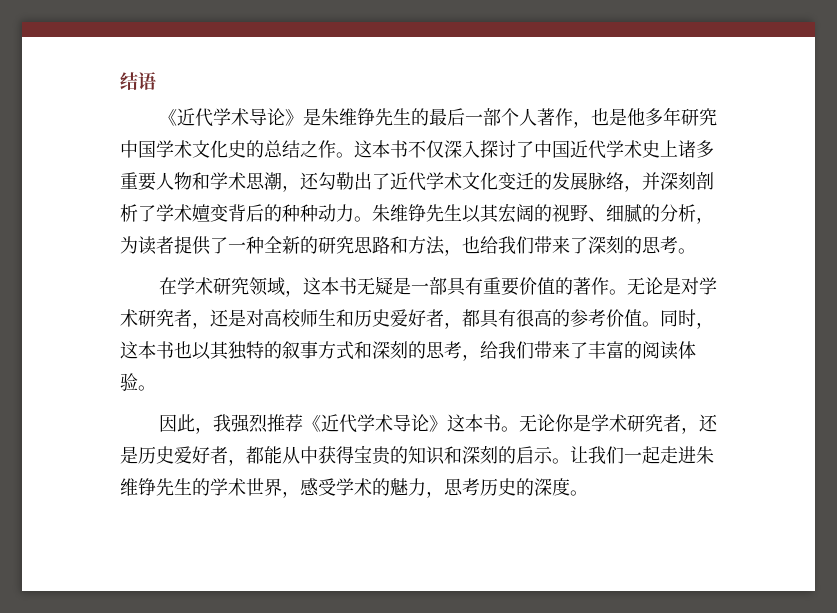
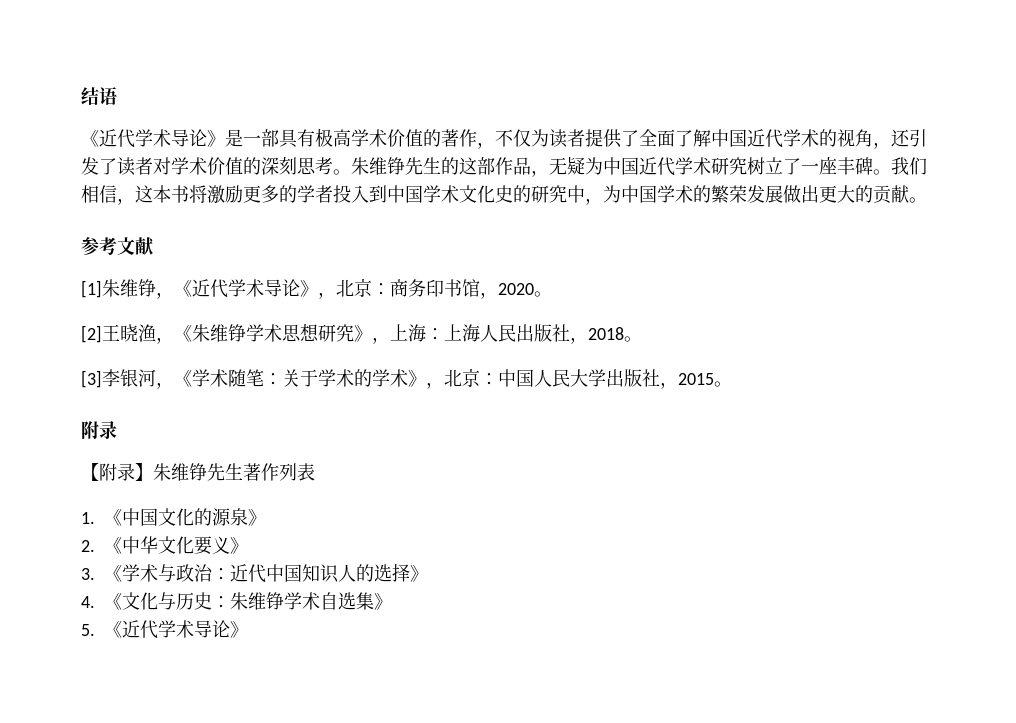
- 《近代学术导论》是朱维铮先生的最后一部个人著作，也是他多年研究中国学术文化史的总结之作。这本书不仅深入探讨了中国近代学术史上诸多重要人物和学术思潮，还勾勒出了近代学术文化变迁的发展脉络，并深刻剖析了学术嬗变背后的种种动力。朱维铮先生以其宏阔的视野、细腻的分析，为读者提供了一种全新的研究思路和方法，也给我们带来了深刻的思考。
- 在学术研究领域，这本书无疑是一部具有重要价值的著作。无论是对学术研究者，还是对高校师生和历史爱好者，都具有很高的参考价值。同时，这本书也以其独特的叙事方式和深刻的思考，给我们带来了丰富的阅读体验。
- 因此，我强烈推荐《近代学术导论》这本书。无论你是学术研究者，还是历史爱好者，都能从中获得宝贵的知识和深刻的启示。让我们一起走进朱维铮先生的学术世界，感受学术的魅力，思考历史的深度。
+ 《近代学术导论》是一部具有极高学术价值的著作，不仅为读者提供了全面了解中国近代学术的视角，还引发了读者对学术价值的深刻思考。朱维铮先生的这部作品，无疑为中国近代学术研究树立了一座丰碑。我们相信，这本书将激励更多的学者投入到中国学术文化史的研究中，为中国学术的繁荣发展做出更大的贡献。
+ 参考文献
+ [1]朱维铮，《近代学术导论》，北京：商务印书馆，2020。
+ [2]王晓渔，《朱维铮学术思想研究》，上海：上海人民出版社，2018。
+ [3]李银河，《学术随笔：关于学术的学术》，北京：中国人民大学出版社，2015。
+ 附录
+ 【附录】朱维铮先生著作列表
+ 1.《中国文化的源泉》
+ 2.《中华文化要义》
+ 3.《学术与政治：近代中国知识人的选择》
+ 4.《文化与历史：朱维铮学术自选集》
+ 5.《近代学术导论》

